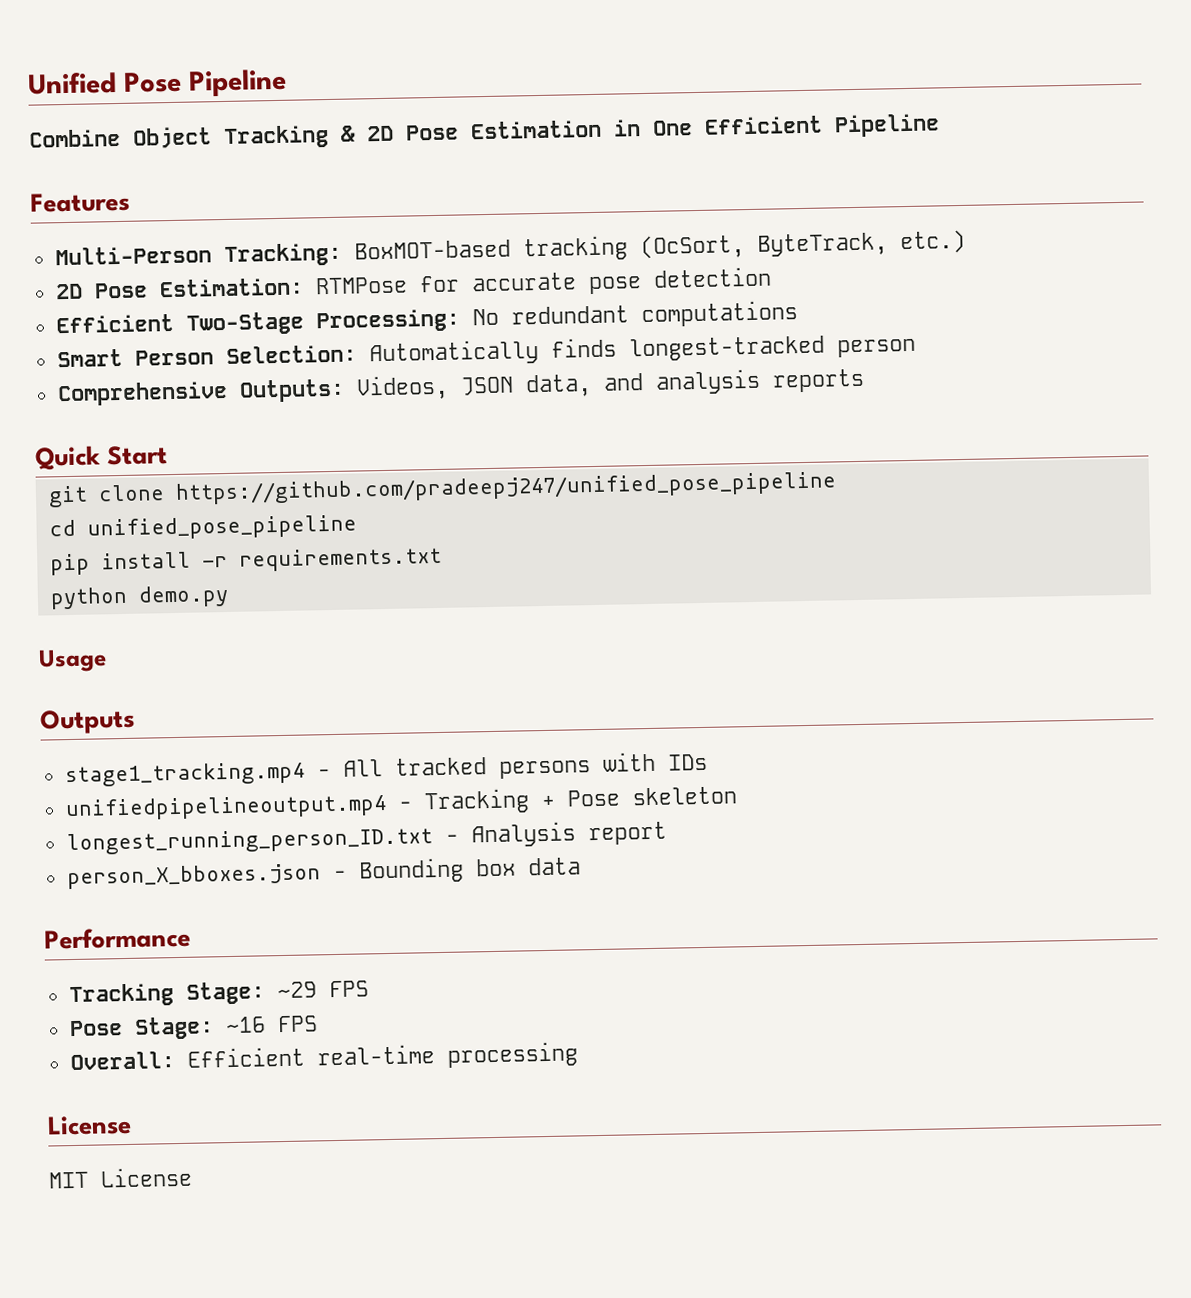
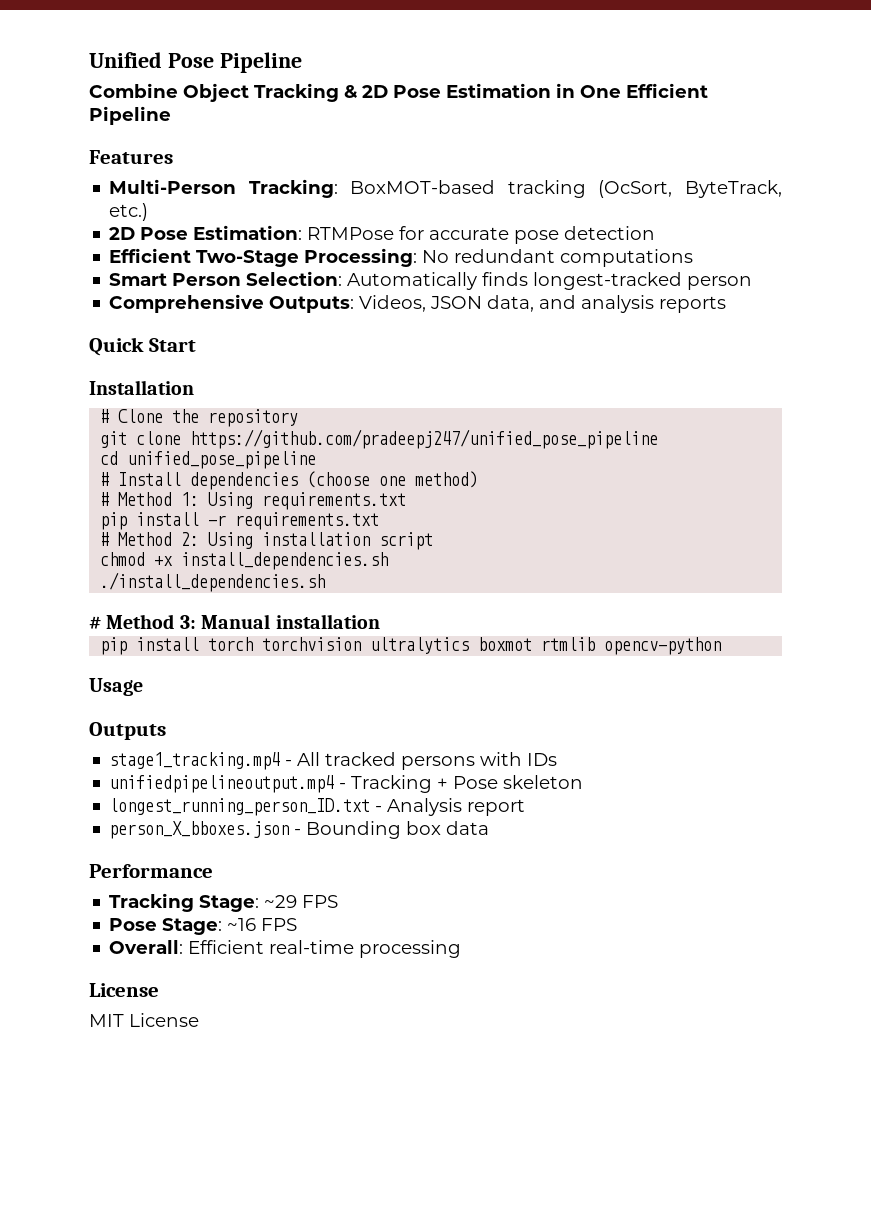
+ Installation
+ # Clone the repository
+ # Install dependencies (choose one method)
+ # Method 1: Using requirements.txt
  pip install -r requirements.txt
- python demo.py
+ # Method 2: Using installation script
+ chmod +x install_dependencies.sh
+ ./install_dependencies.sh
+ # Method 3: Manual installation
+ pip install torch torchvision ultralytics boxmot rtmlib opencv-python

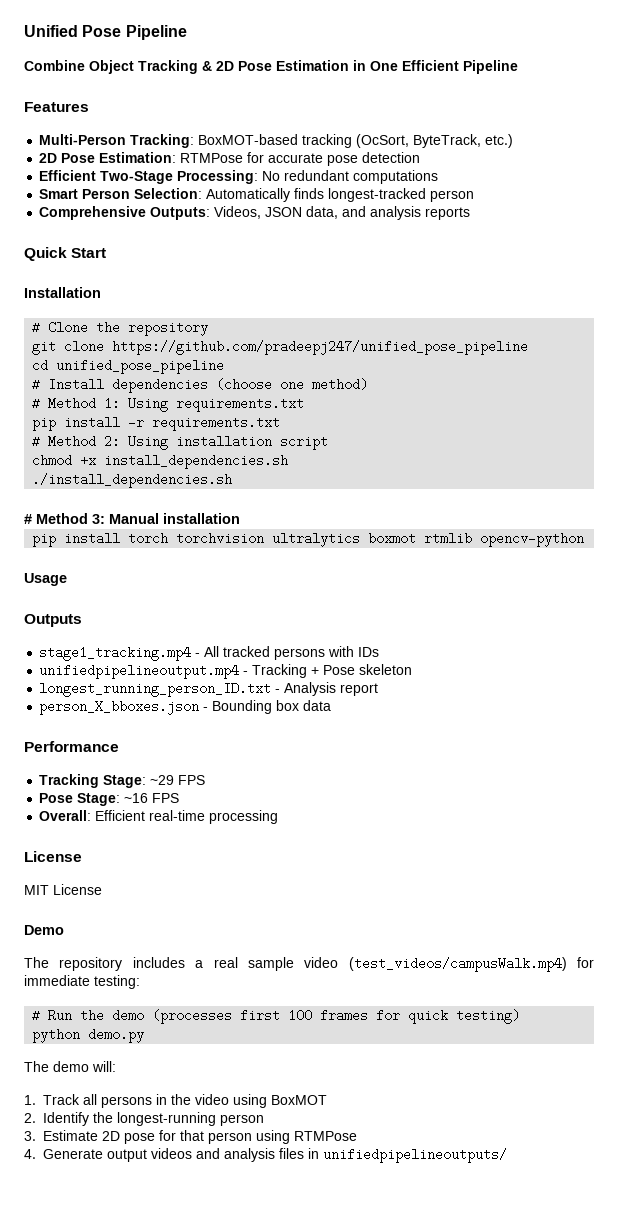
+ Demo
+ The repository includes a real sample video (test_videos/campusWalk.mp4) for immediate testing:
+ # Run the demo (processes first 100 frames for quick testing)
+ python demo.py
+ The demo will:
+ 1. Track all persons in the video using BoxMOT
+ 2. Identify the longest-running person
+ 3. Estimate 2D pose for that person using RTMPose
+ 4. Generate output videos and analysis files in unifiedpipelineoutputs/

